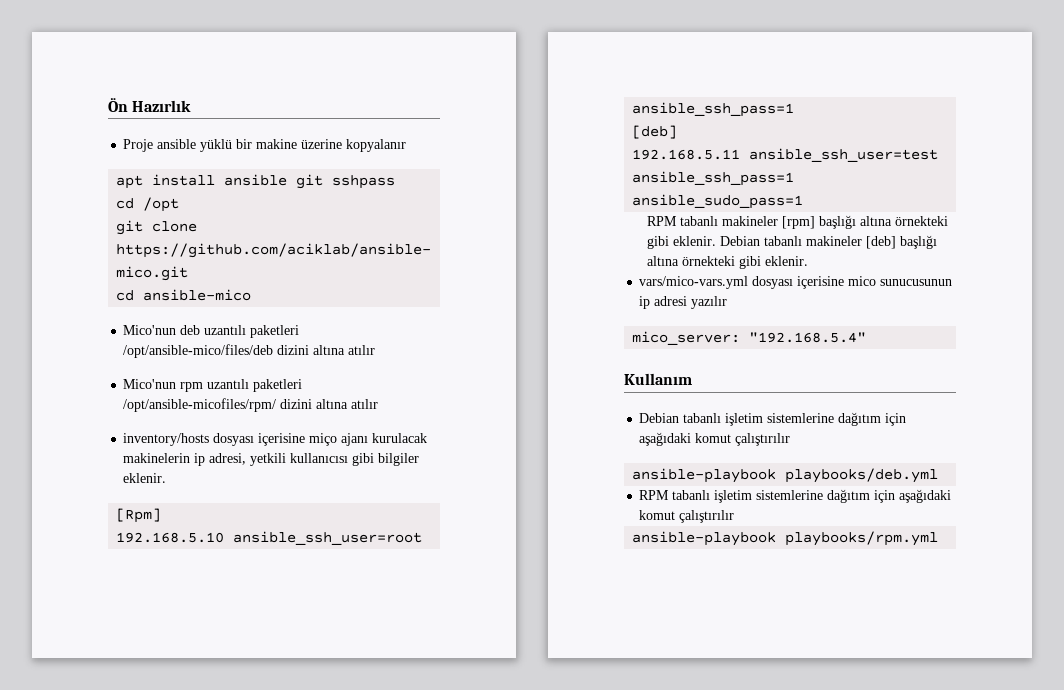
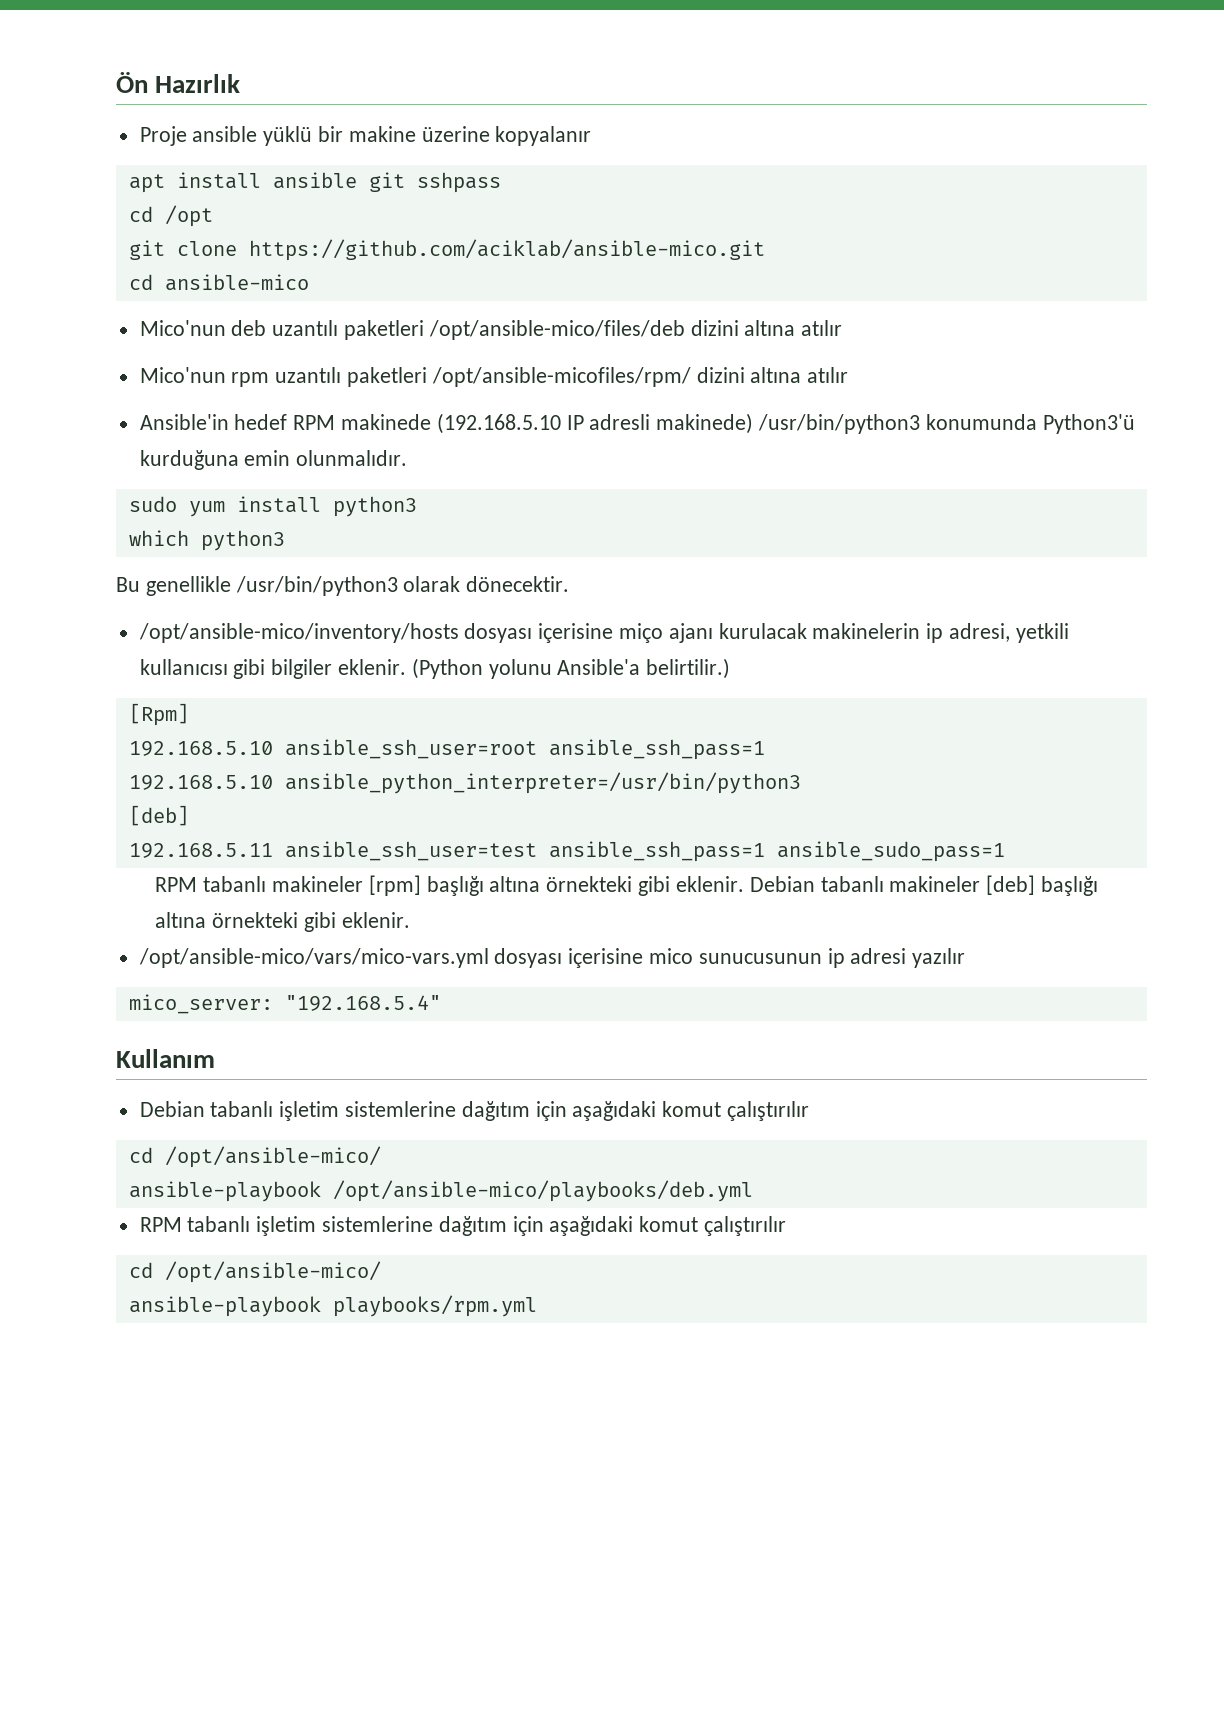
- inventory/hosts dosyası içerisine miço ajanı kurulacak makinelerin ip adresi, yetkili kullanıcısı gibi bilgiler eklenir.
+ Ansible'in hedef RPM makinede (192.168.5.10 IP adresli makinede) /usr/bin/python3 konumunda Python3'ü kurduğuna emin olunmalıdır.
+ sudo yum install python3
+ which python3
+ Bu genellikle /usr/bin/python3 olarak dönecektir.
+ /opt/ansible-mico/inventory/hosts dosyası içerisine miço ajanı kurulacak makinelerin ip adresi, yetkili kullanıcısı gibi bilgiler eklenir. (Python yolunu Ansible'a belirtilir.)
+ 192.168.5.10 ansible_python_interpreter=/usr/bin/python3
- vars/mico-vars.yml dosyası içerisine mico sunucusunun ip adresi yazılır
+ /opt/ansible-mico/vars/mico-vars.yml dosyası içerisine mico sunucusunun ip adresi yazılır
  Debian tabanlı işletim sistemlerine dağıtım için aşağıdaki komut çalıştırılır
- ansible-playbook playbooks/deb.yml
+ cd /opt/ansible-mico/
+ ansible-playbook /opt/ansible-mico/playbooks/deb.yml
  RPM tabanlı işletim sistemlerine dağıtım için aşağıdaki komut çalıştırılır
+ cd /opt/ansible-mico/

